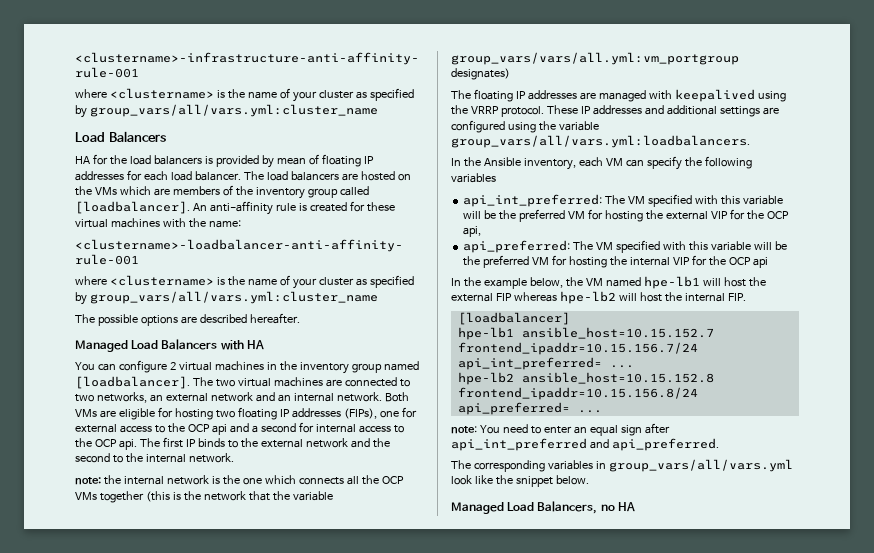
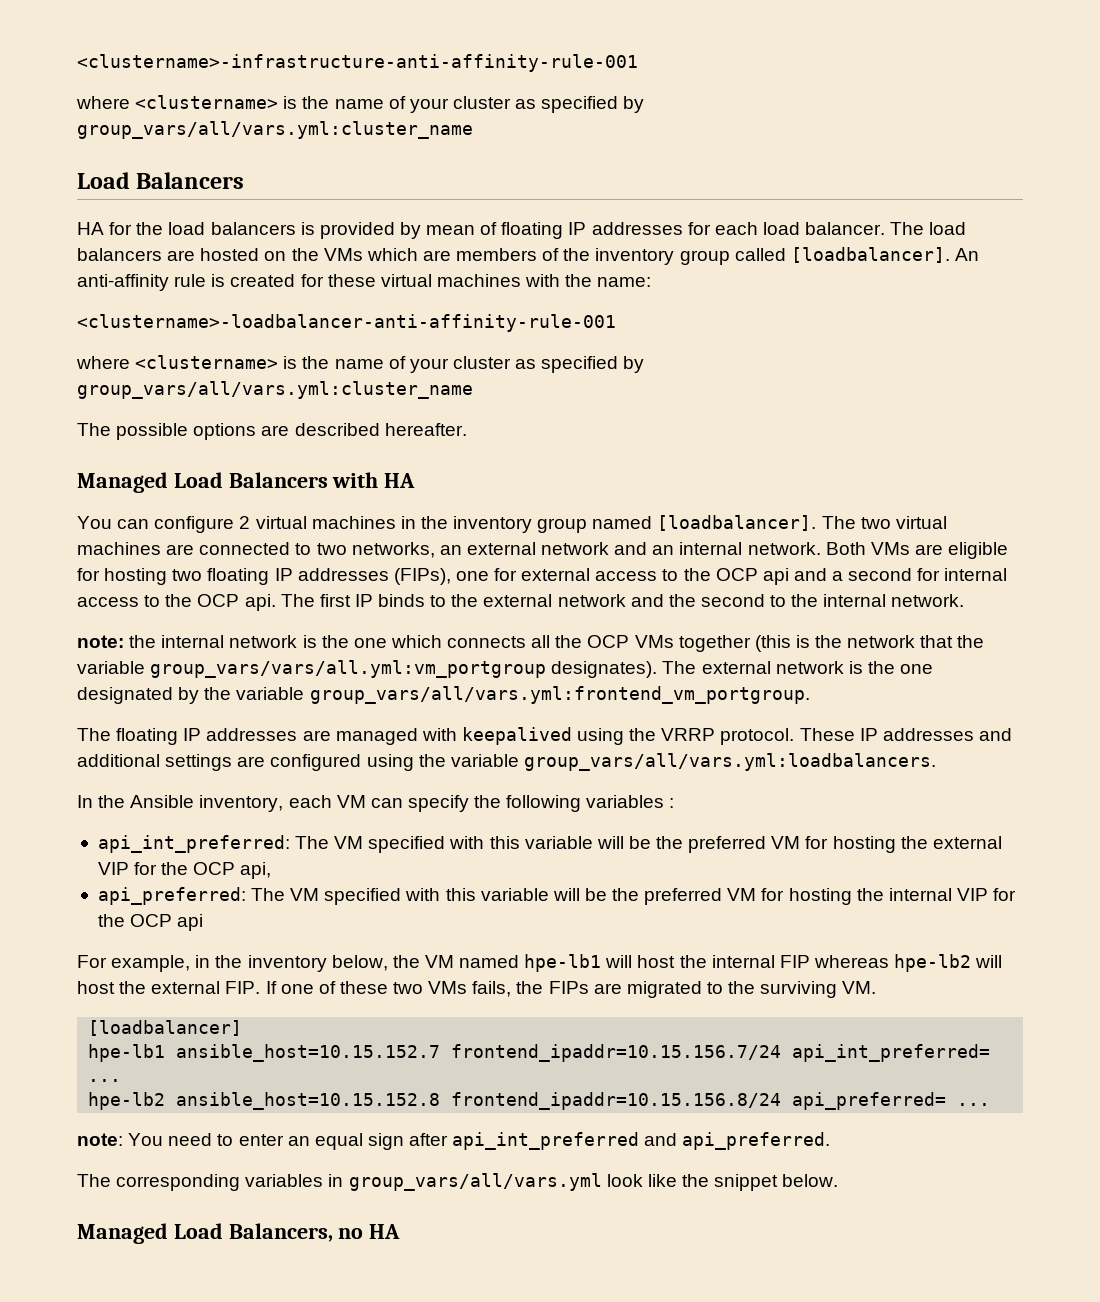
- note: the internal network is the one which connects all the OCP VMs together (this is the network that the variable group_vars/vars/all.yml:vm_portgroup designates)
+ note: the internal network is the one which connects all the OCP VMs together (this is the network that the variable group_vars/vars/all.yml:vm_portgroup designates). The external network is the one designated by the variable group_vars/all/vars.yml:frontend_vm_portgroup.
- In the Ansible inventory, each VM can specify the following variables
+ In the Ansible inventory, each VM can specify the following variables :
- In the example below, the VM named hpe-lb1 will host the external FIP whereas hpe-lb2 will host the internal FIP.
+ For example, in the inventory below, the VM named hpe-lb1 will host the internal FIP whereas hpe-lb2 will host the external FIP. If one of these two VMs fails, the FIPs are migrated to the surviving VM.

